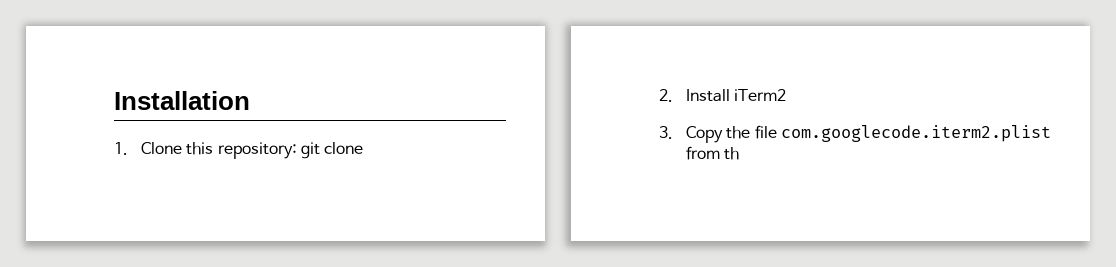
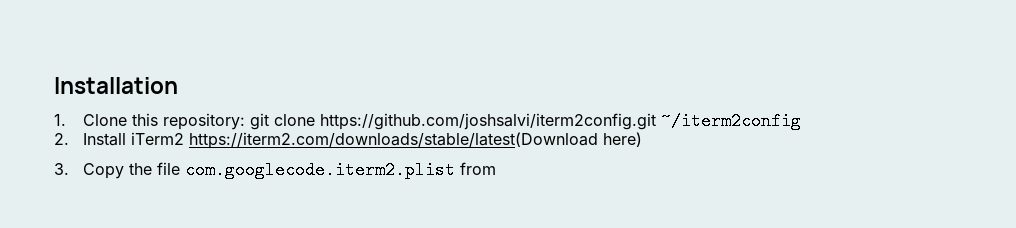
- 1. Clone this repository: git clone
+ 1. Clone this repository: git clone https://github.com/joshsalvi/iterm2config.git ~/iterm2config
- 2. Install iTerm2
+ 2. Install iTerm2 https://iterm2.com/downloads/stable/latest(Download here)
- 3. Copy the file com.googlecode.iterm2.plist from th
+ 3. Copy the file com.googlecode.iterm2.plist from

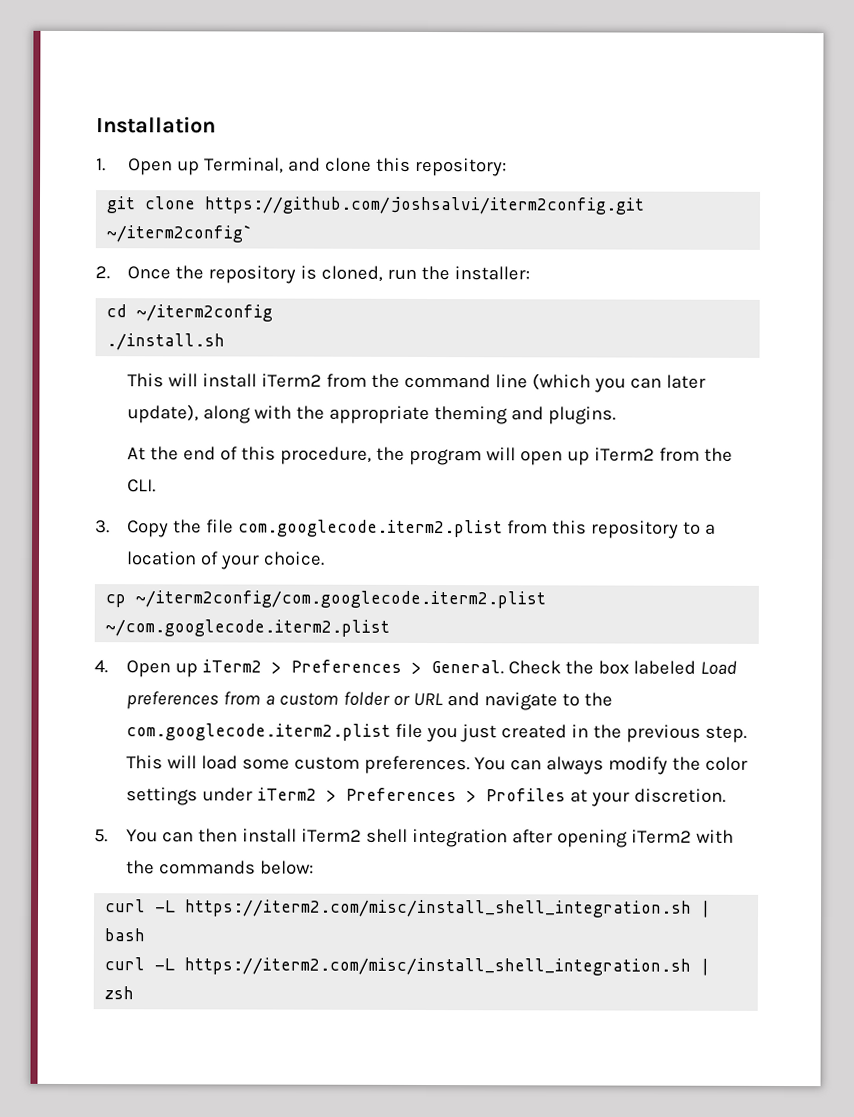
- 1. Clone this repository: git clone https://github.com/joshsalvi/iterm2config.git ~/iterm2config
- 2. Install iTerm2 https://iterm2.com/downloads/stable/latest(Download here)
+ 1. Open up Terminal, and clone this repository:
+ git clone https://github.com/joshsalvi/iterm2config.git ~/iterm2config`
+ 2. Once the repository is cloned, run the installer:
+ cd ~/iterm2config
+ ./install.sh
+ This will install iTerm2 from the command line (which you can later update), along with the appropriate theming and plugins.
+ At the end of this procedure, the program will open up iTerm2 from the CLI.
- 3. Copy the file com.googlecode.iterm2.plist from
+ 3. Copy the file com.googlecode.iterm2.plist from this repository to a location of your choice.
+ cp ~/iterm2config/com.googlecode.iterm2.plist ~/com.googlecode.iterm2.plist
+ 4. Open up iTerm2 > Preferences > General. Check the box labeled Load preferences from a custom folder or URL and navigate to the com.googlecode.iterm2.plist file you just created in the previous step. This will load some custom preferences. You can always modify the color settings under iTerm2 > Preferences > Profiles at your discretion.
+ 5. You can then install iTerm2 shell integration after opening iTerm2 with the commands below:
+ curl -L https://iterm2.com/misc/install_shell_integration.sh | bash
+ curl -L https://iterm2.com/misc/install_shell_integration.sh | zsh

